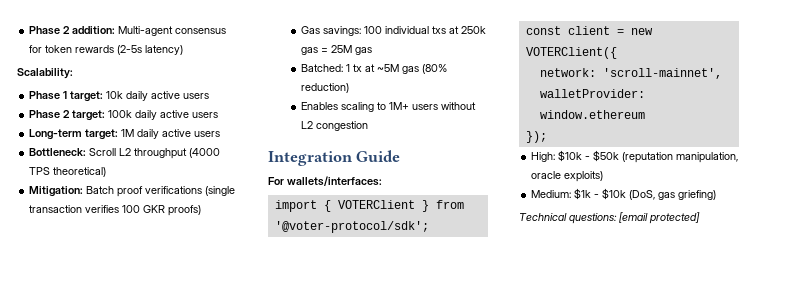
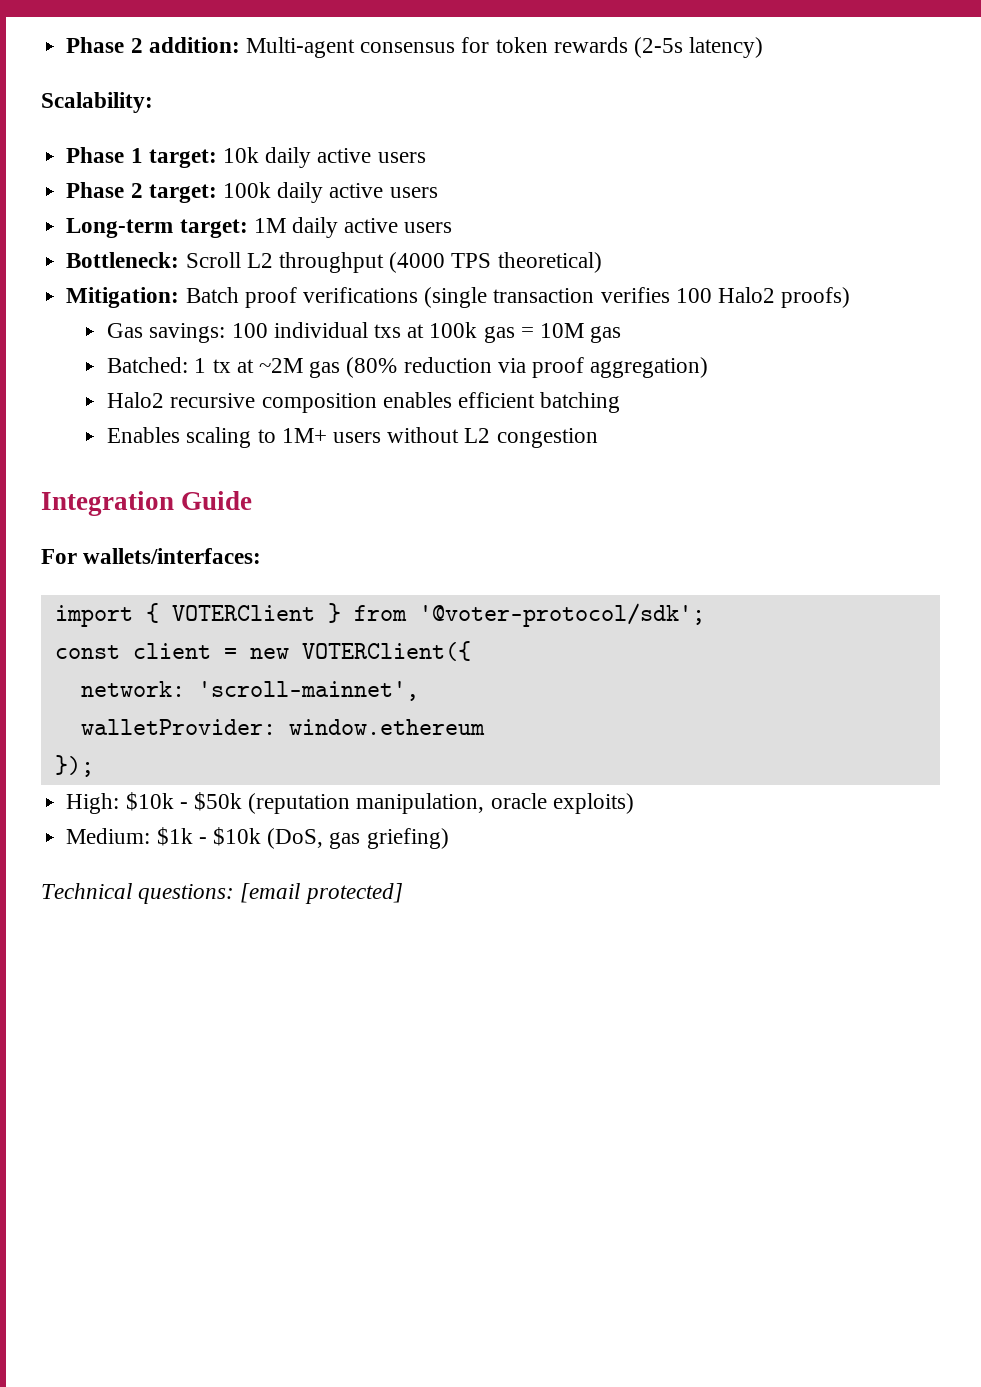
- Mitigation: Batch proof verifications (single transaction verifies 100 GKR proofs)
+ Mitigation: Batch proof verifications (single transaction verifies 100 Halo2 proofs)
- Gas savings: 100 individual txs at 250k gas = 25M gas
+ Gas savings: 100 individual txs at 100k gas = 10M gas
- Batched: 1 tx at ~5M gas (80% reduction)
+ Batched: 1 tx at ~2M gas (80% reduction via proof aggregation)
+ Halo2 recursive composition enables efficient batching

